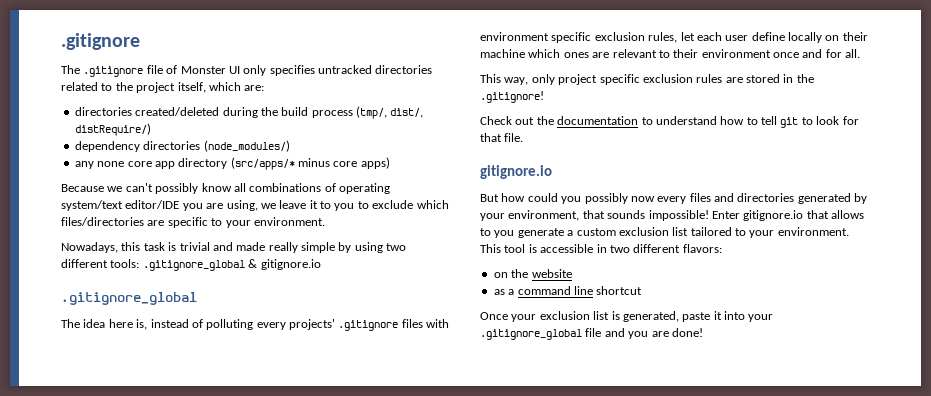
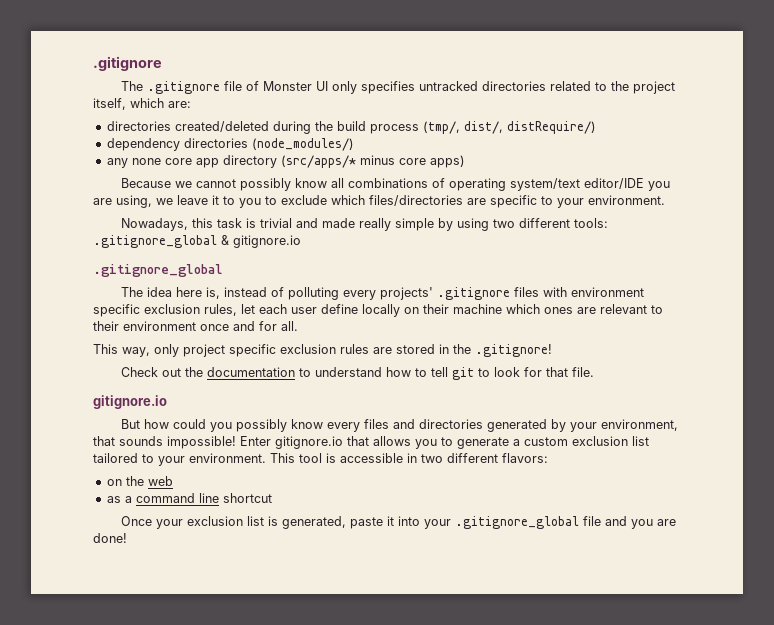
- Because we can't possibly know all combinations of operating system/text editor/IDE you are using, we leave it to you to exclude which files/directories are specific to your environment.
+ Because we cannot possibly know all combinations of operating system/text editor/IDE you are using, we leave it to you to exclude which files/directories are specific to your environment.
- But how could you possibly now every files and directories generated by your environment, that sounds impossible!
+ But how could you possibly know every files and directories generated by your environment, that sounds impossible!
- Enter gitignore.io that allows to you generate a custom exclusion list tailored to your environment.
+ Enter gitignore.io that allows you to generate a custom exclusion list tailored to your environment.
- on the website
+ on the web

